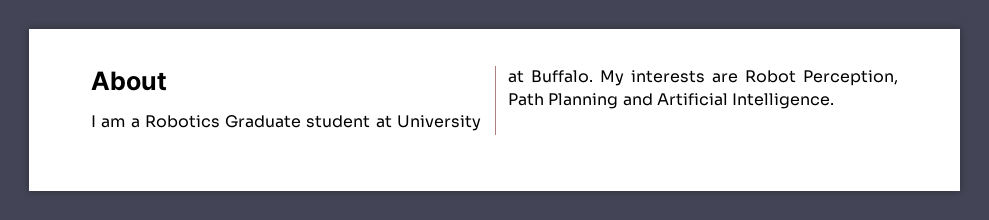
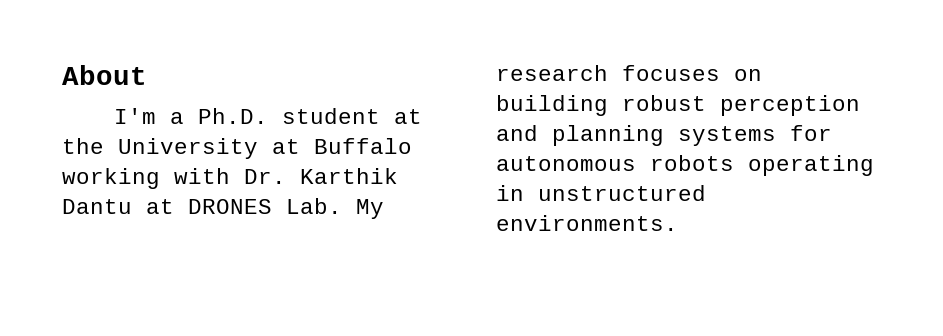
- I am a Robotics Graduate student at University at Buffalo. My interests are Robot Perception, Path Planning and Artificial Intelligence.
+ I'm a Ph.D. student at the University at Buffalo working with Dr. Karthik Dantu at DRONES Lab. My research focuses on building robust perception and planning systems for autonomous robots operating in unstructured environments.

